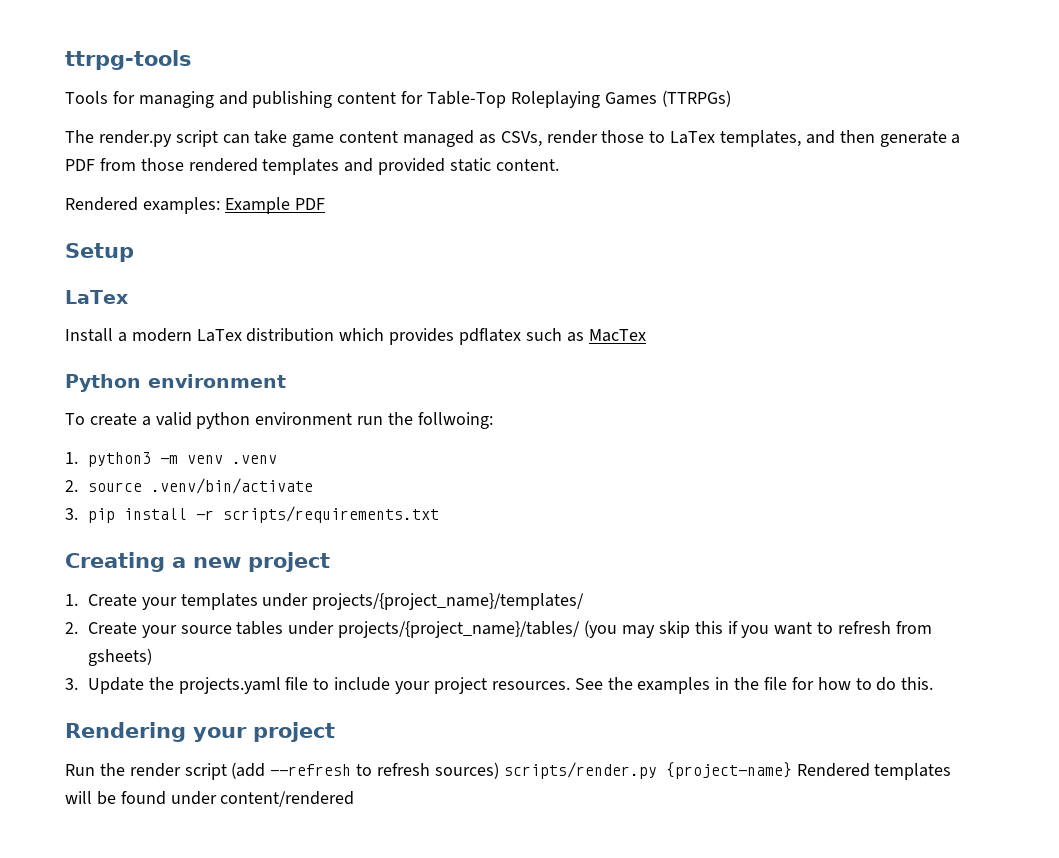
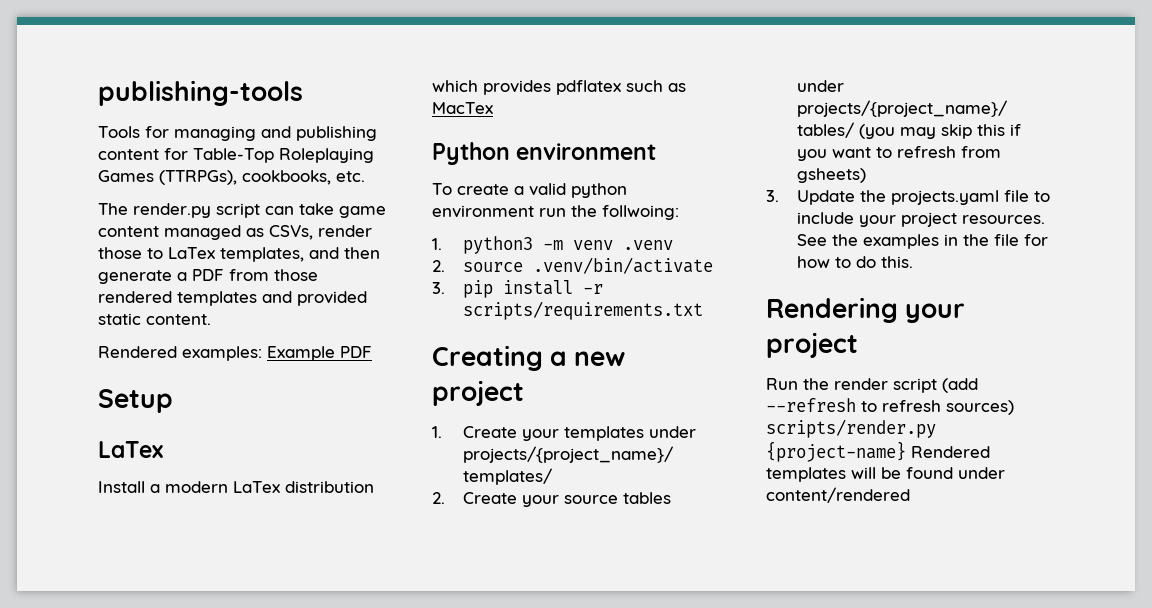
- ttrpg-tools
+ publishing-tools
- Tools for managing and publishing content for Table-Top Roleplaying Games (TTRPGs)
+ Tools for managing and publishing content for Table-Top Roleplaying Games (TTRPGs), cookbooks, etc.

